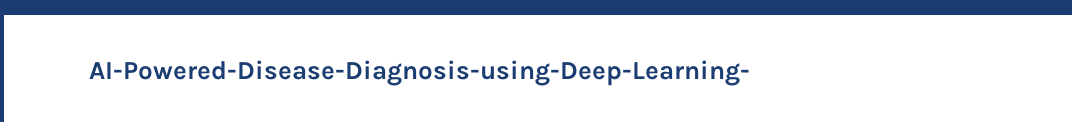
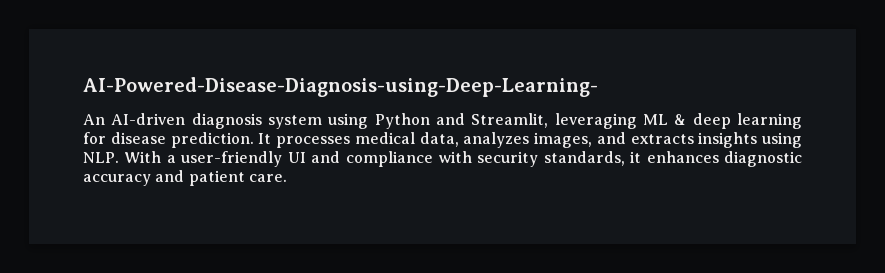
+ An AI-driven diagnosis system using Python and Streamlit, leveraging ML & deep learning for disease prediction. It processes medical data, analyzes images, and extracts insights using NLP. With a user-friendly UI and compliance with security standards, it enhances diagnostic accuracy and patient care.

